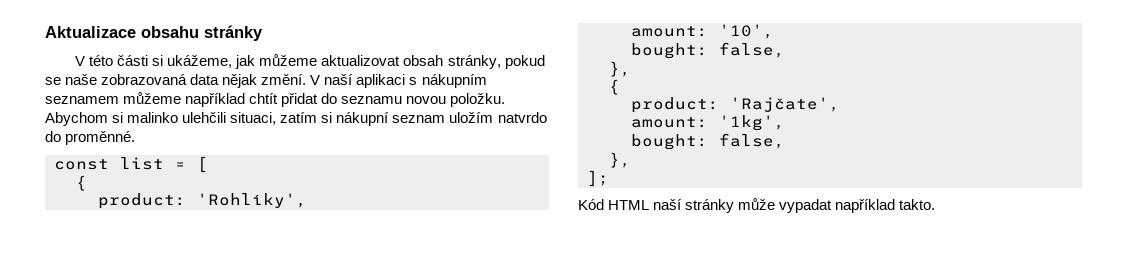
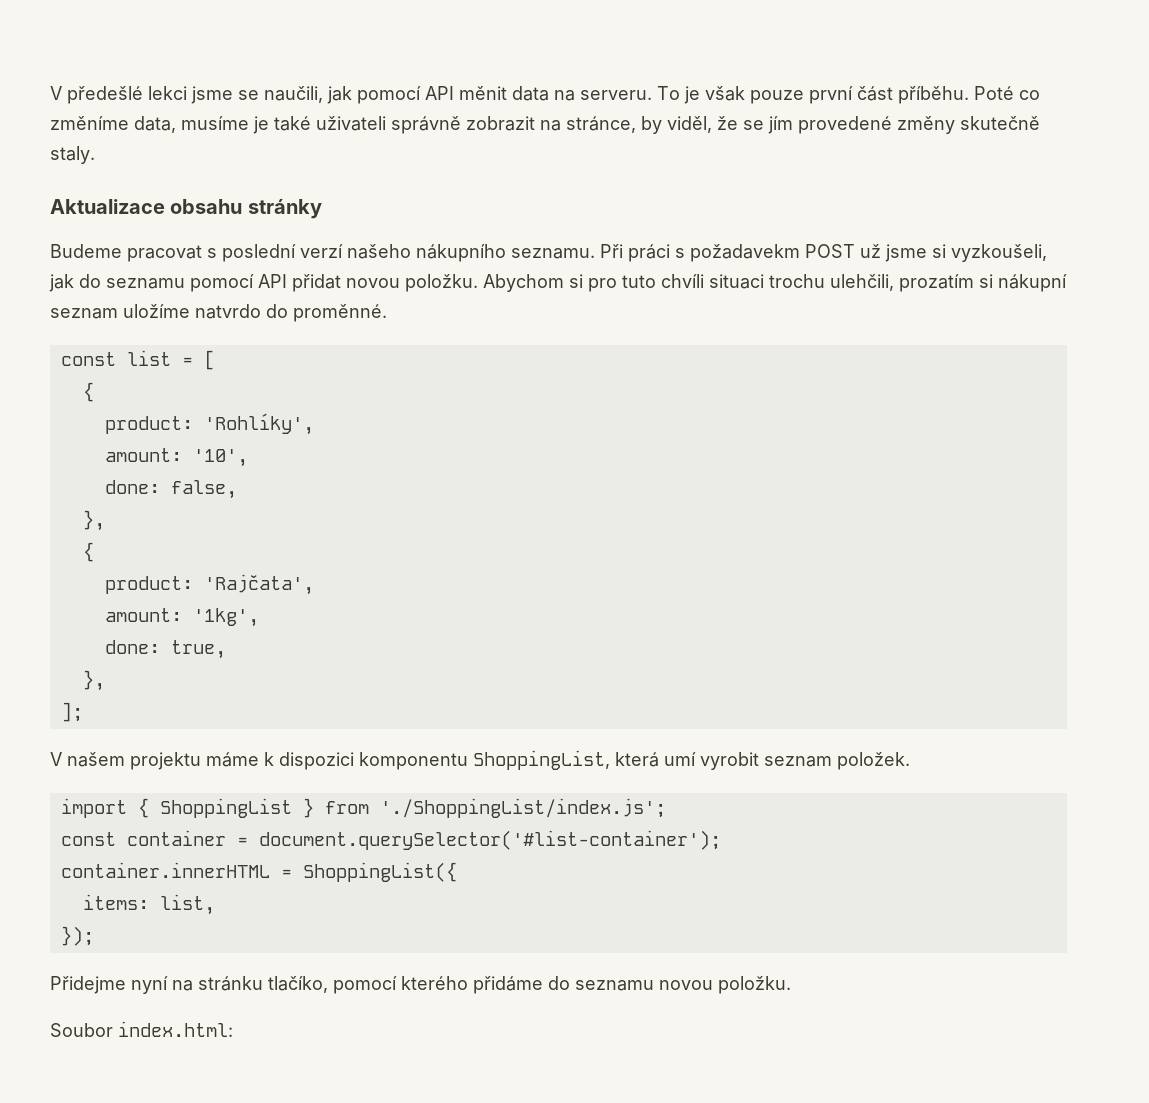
+ V předešlé lekci jsme se naučili, jak pomocí API měnit data na serveru. To je však pouze první část příběhu. Poté co změníme data, musíme je také uživateli správně zobrazit na stránce, by viděl, že se jím provedené změny skutečně staly.
  Aktualizace obsahu stránky
- V této části si ukážeme, jak můžeme aktualizovat obsah stránky, pokud se naše zobrazovaná data nějak změní. V naší aplikaci s nákupním seznamem můžeme například chtít přidat do seznamu novou položku. Abychom si malinko ulehčili situaci, zatím si nákupní seznam uložím natvrdo do proměnné.
+ Budeme pracovat s poslední verzí našeho nákupního seznamu. Při práci s požadavekm POST už jsme si vyzkoušeli, jak do seznamu pomocí API přidat novou položku. Abychom si pro tuto chvíli situaci trochu ulehčili, prozatím si nákupní seznam uložíme natvrdo do proměnné.
  amount: '10',
- bought: false,
+ done: false,
- product: 'Rajčate',
+ product: 'Rajčata',
  amount: '1kg',
- bought: false,
+ done: true,
- Kód HTML naší stránky může vypadat například takto.
+ V našem projektu máme k dispozici komponentu ShoppingList, která umí vyrobit seznam položek.
+ import { ShoppingList } from './ShoppingList/index.js';
+ const container = document.querySelector('#list-container');
+ container.innerHTML = ShoppingList({
+ items: list,
+ });
+ Přidejme nyní na stránku tlačíko, pomocí kterého přidáme do seznamu novou položku.
+ Soubor index.html:

